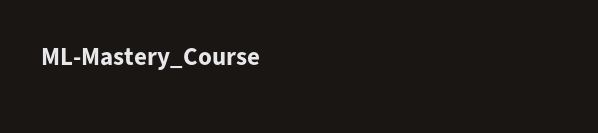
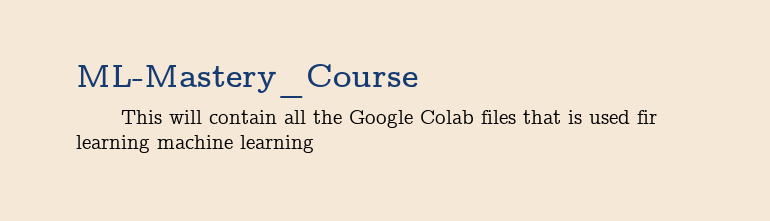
+ This will contain all the Google Colab files that is used fir learning machine learning

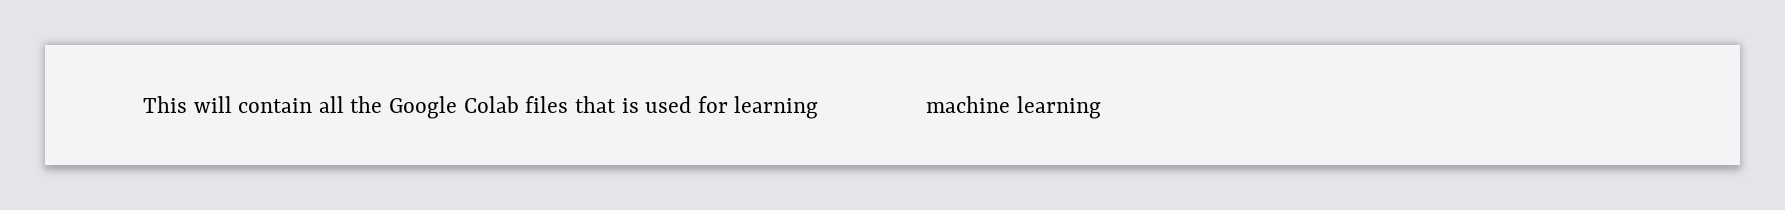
- ML-Mastery_Course
- This will contain all the Google Colab files that is used fir learning machine learning
+ This will contain all the Google Colab files that is used for learning machine learning

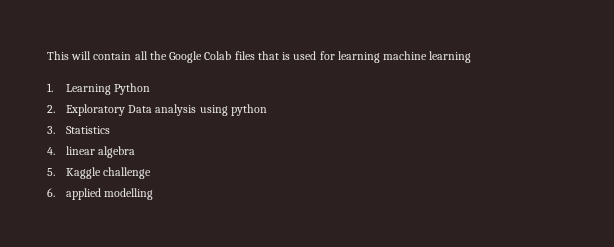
+ 1. Learning Python
+ 2. Exploratory Data analysis using python
+ 3. Statistics
+ 4. linear algebra
+ 5. Kaggle challenge
+ 6. applied modelling

